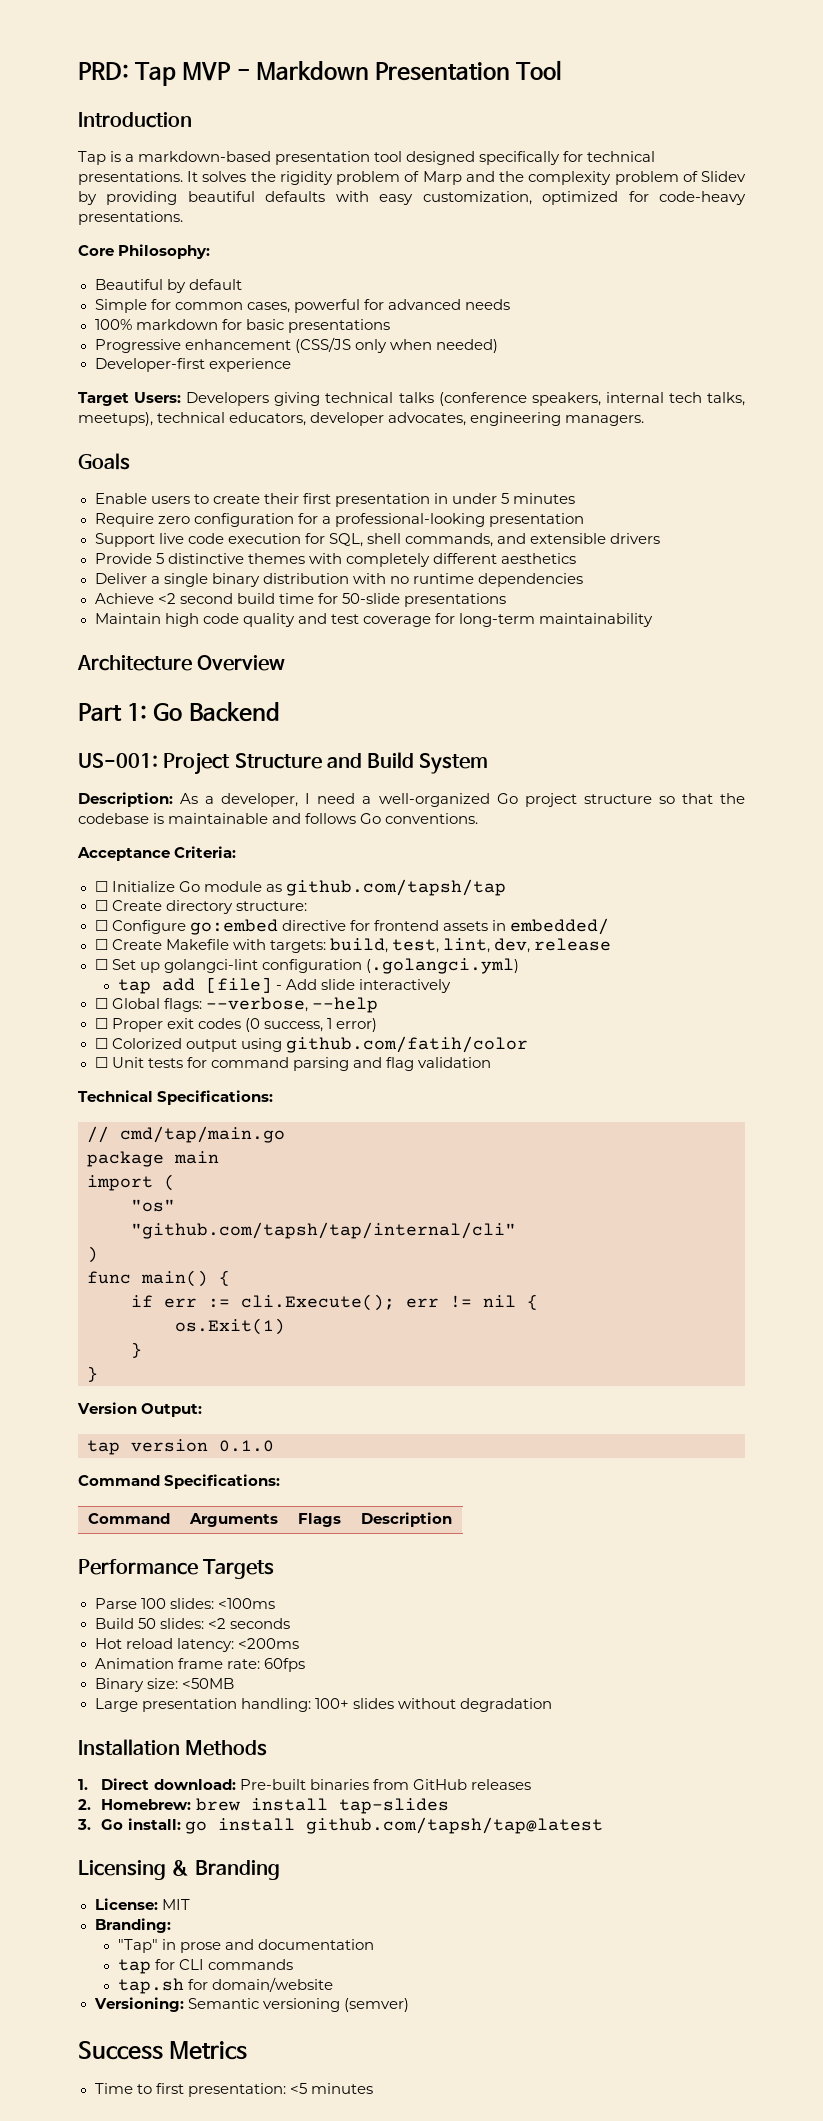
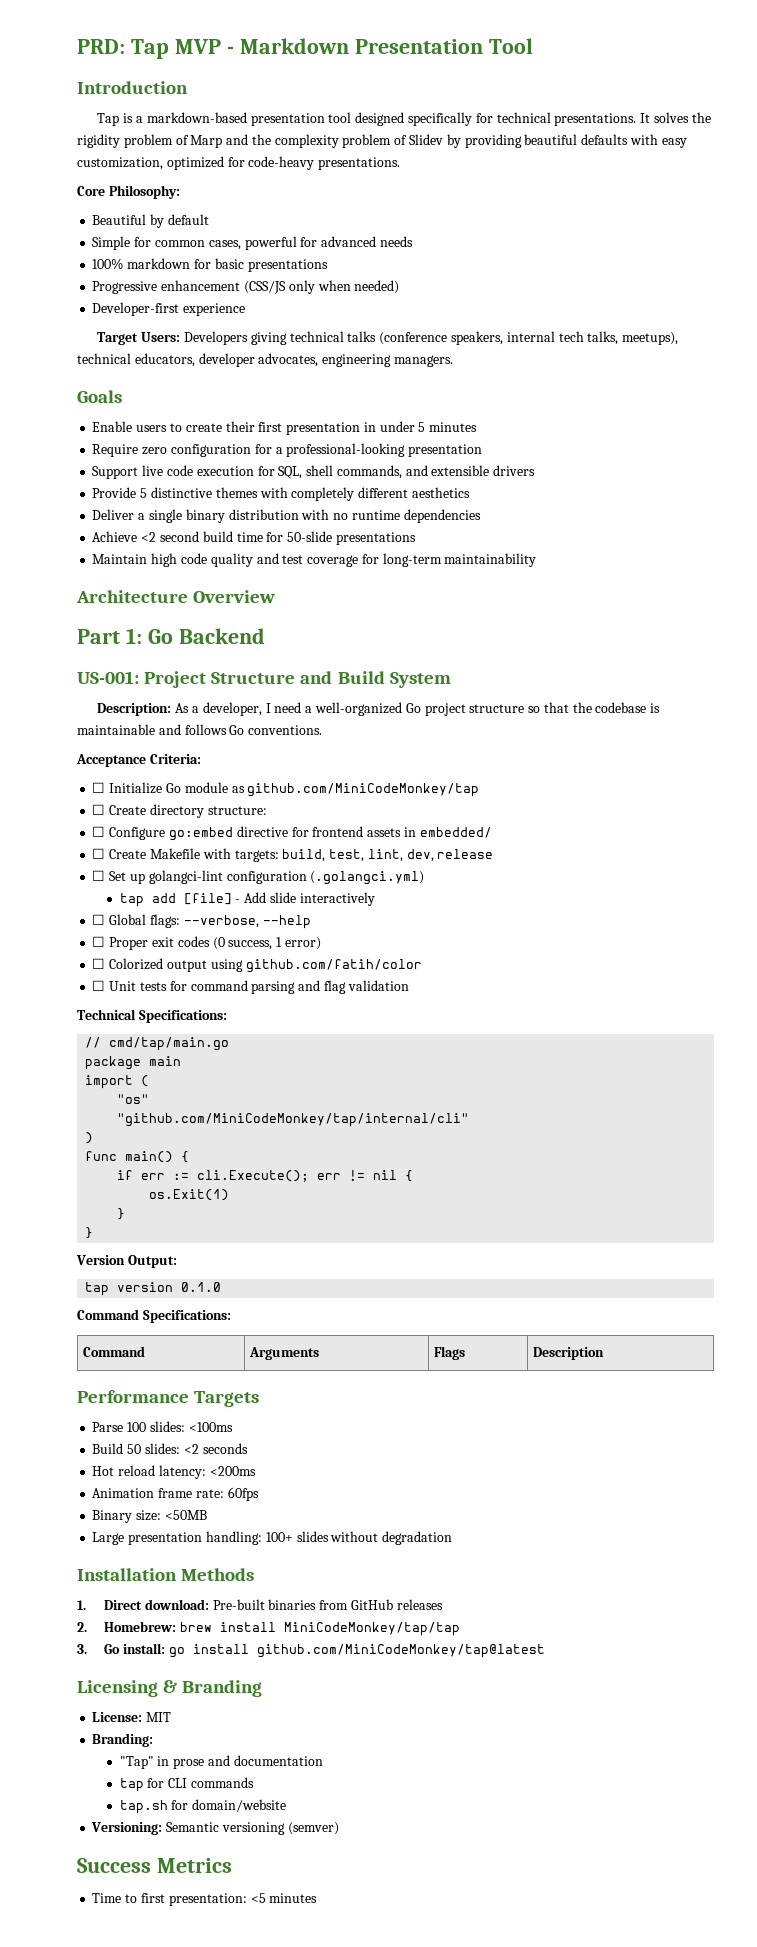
- ☐ Initialize Go module as github.com/tapsh/tap
+ ☐ Initialize Go module as github.com/MiniCodeMonkey/tap
- "github.com/tapsh/tap/internal/cli"
+ "github.com/MiniCodeMonkey/tap/internal/cli"
- 2. Homebrew: brew install tap-slides
+ 2. Homebrew: brew install MiniCodeMonkey/tap/tap
- 3. Go install: go install github.com/tapsh/tap@latest
+ 3. Go install: go install github.com/MiniCodeMonkey/tap@latest

